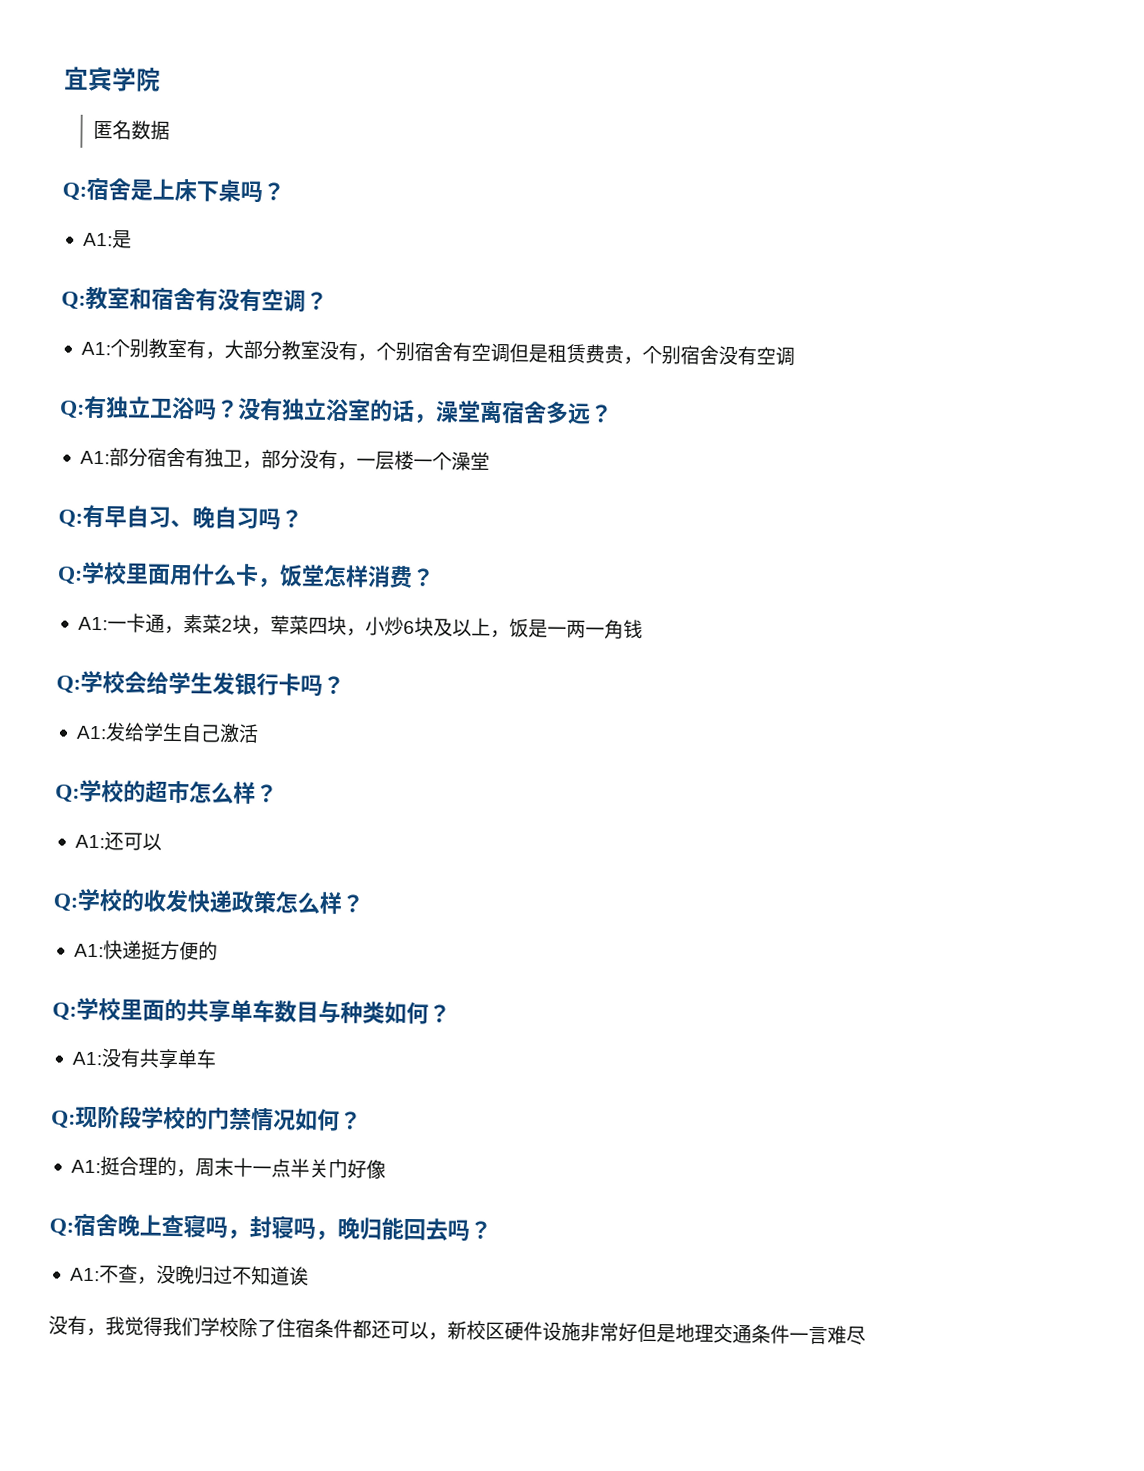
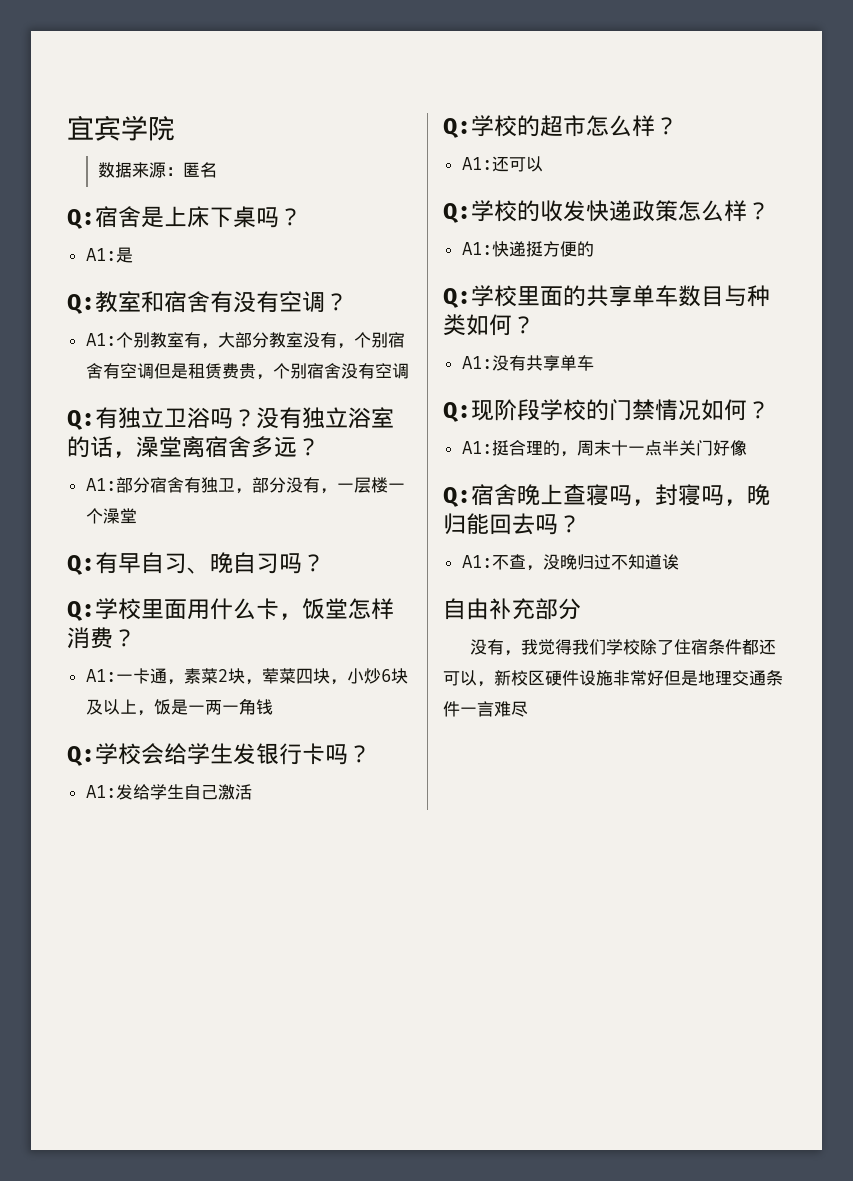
- 匿名数据
+ 数据来源：匿名
+ 自由补充部分

